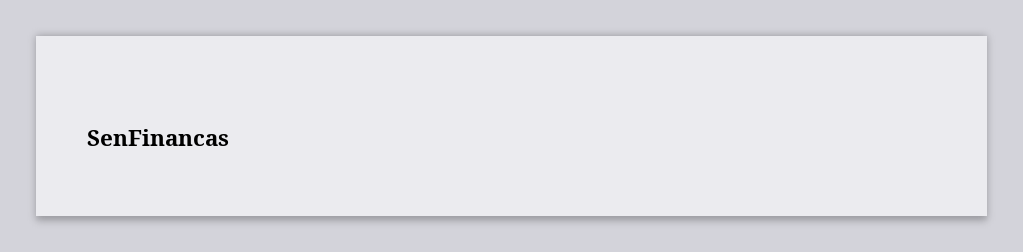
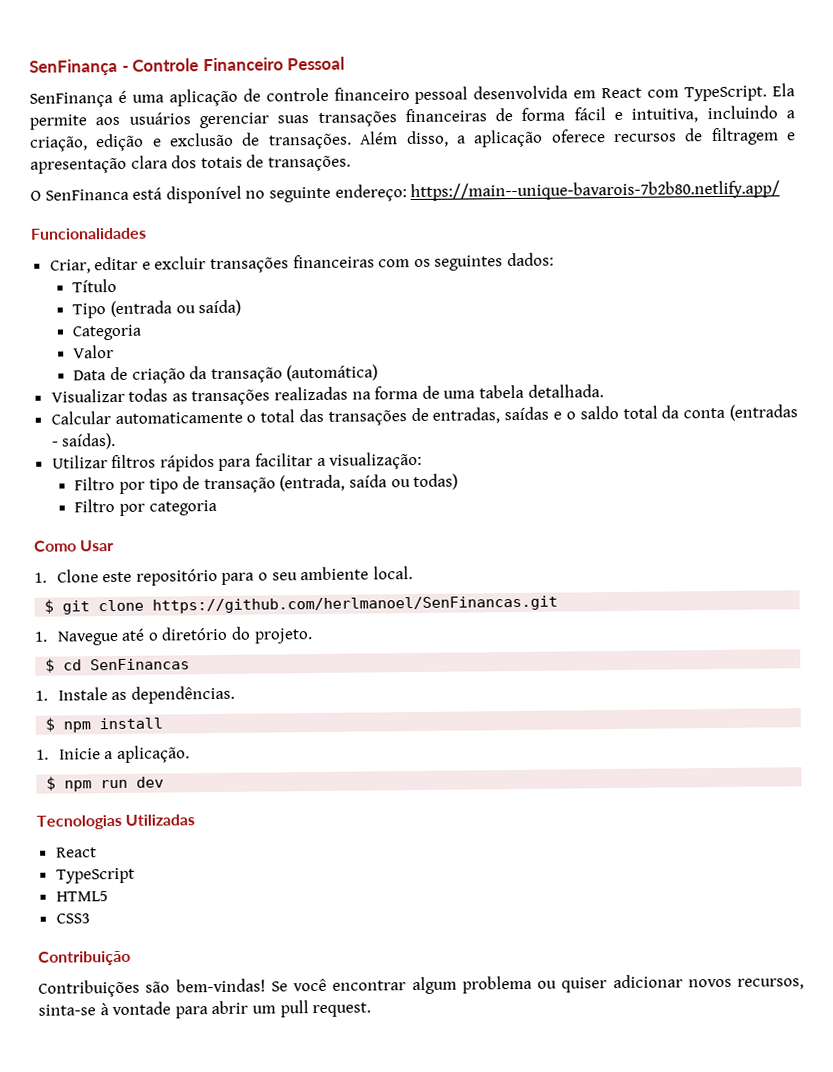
- SenFinancas
+ SenFinança - Controle Financeiro Pessoal
+ SenFinança é uma aplicação de controle financeiro pessoal desenvolvida em React com TypeScript. Ela permite aos usuários gerenciar suas transações financeiras de forma fácil e intuitiva, incluindo a criação, edição e exclusão de transações. Além disso, a aplicação oferece recursos de filtragem e apresentação clara dos totais de transações.
+ O SenFinanca está disponível no seguinte endereço: https://main--unique-bavarois-7b2b80.netlify.app/
+ Funcionalidades
+ Criar, editar e excluir transações financeiras com os seguintes dados:
+ Título
+ Tipo (entrada ou saída)
+ Categoria
+ Valor
+ Data de criação da transação (automática)
+ Visualizar todas as transações realizadas na forma de uma tabela detalhada.
+ Calcular automaticamente o total das transações de entradas, saídas e o saldo total da conta (entradas - saídas).
+ Utilizar filtros rápidos para facilitar a visualização:
+ Filtro por tipo de transação (entrada, saída ou todas)
+ Filtro por categoria
+ Como Usar
+ 1. Clone este repositório para o seu ambiente local.
+ $ git clone https://github.com/herlmanoel/SenFinancas.git
+ 1. Navegue até o diretório do projeto.
+ $ cd SenFinancas
+ 1. Instale as dependências.
+ $ npm install
+ 1. Inicie a aplicação.
+ $ npm run dev
+ Tecnologias Utilizadas
+ React
+ TypeScript
+ HTML5
+ CSS3
+ Contribuição
+ Contribuições são bem-vindas! Se você encontrar algum problema ou quiser adicionar novos recursos, sinta-se à vontade para abrir um pull request.

